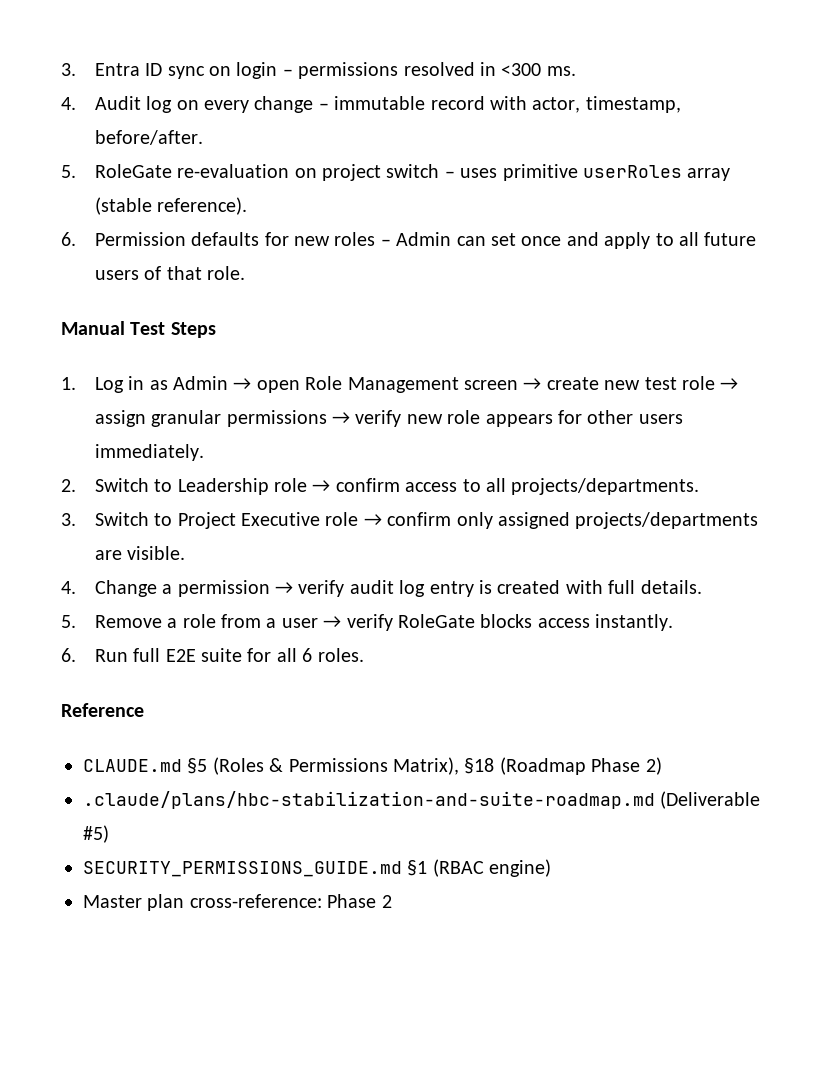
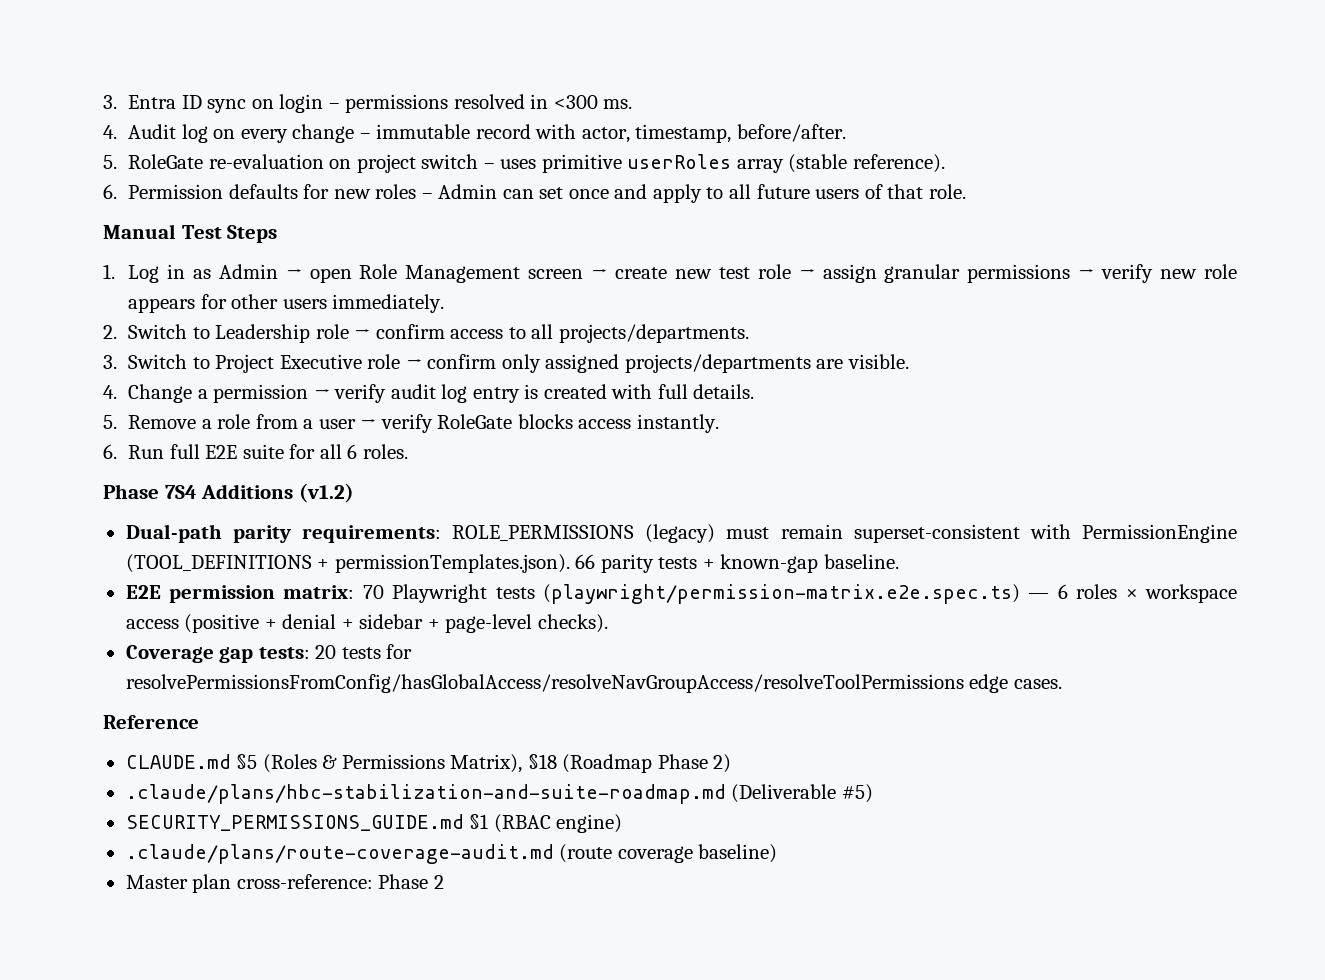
+ Phase 7S4 Additions (v1.2)
+ Dual-path parity requirements: ROLE_PERMISSIONS (legacy) must remain superset-consistent with PermissionEngine (TOOL_DEFINITIONS + permissionTemplates.json). 66 parity tests + known-gap baseline.
+ E2E permission matrix: 70 Playwright tests (playwright/permission-matrix.e2e.spec.ts) — 6 roles × workspace access (positive + denial + sidebar + page-level checks).
+ Coverage gap tests: 20 tests for resolvePermissionsFromConfig/hasGlobalAccess/resolveNavGroupAccess/resolveToolPermissions edge cases.
+ .claude/plans/route-coverage-audit.md (route coverage baseline)

